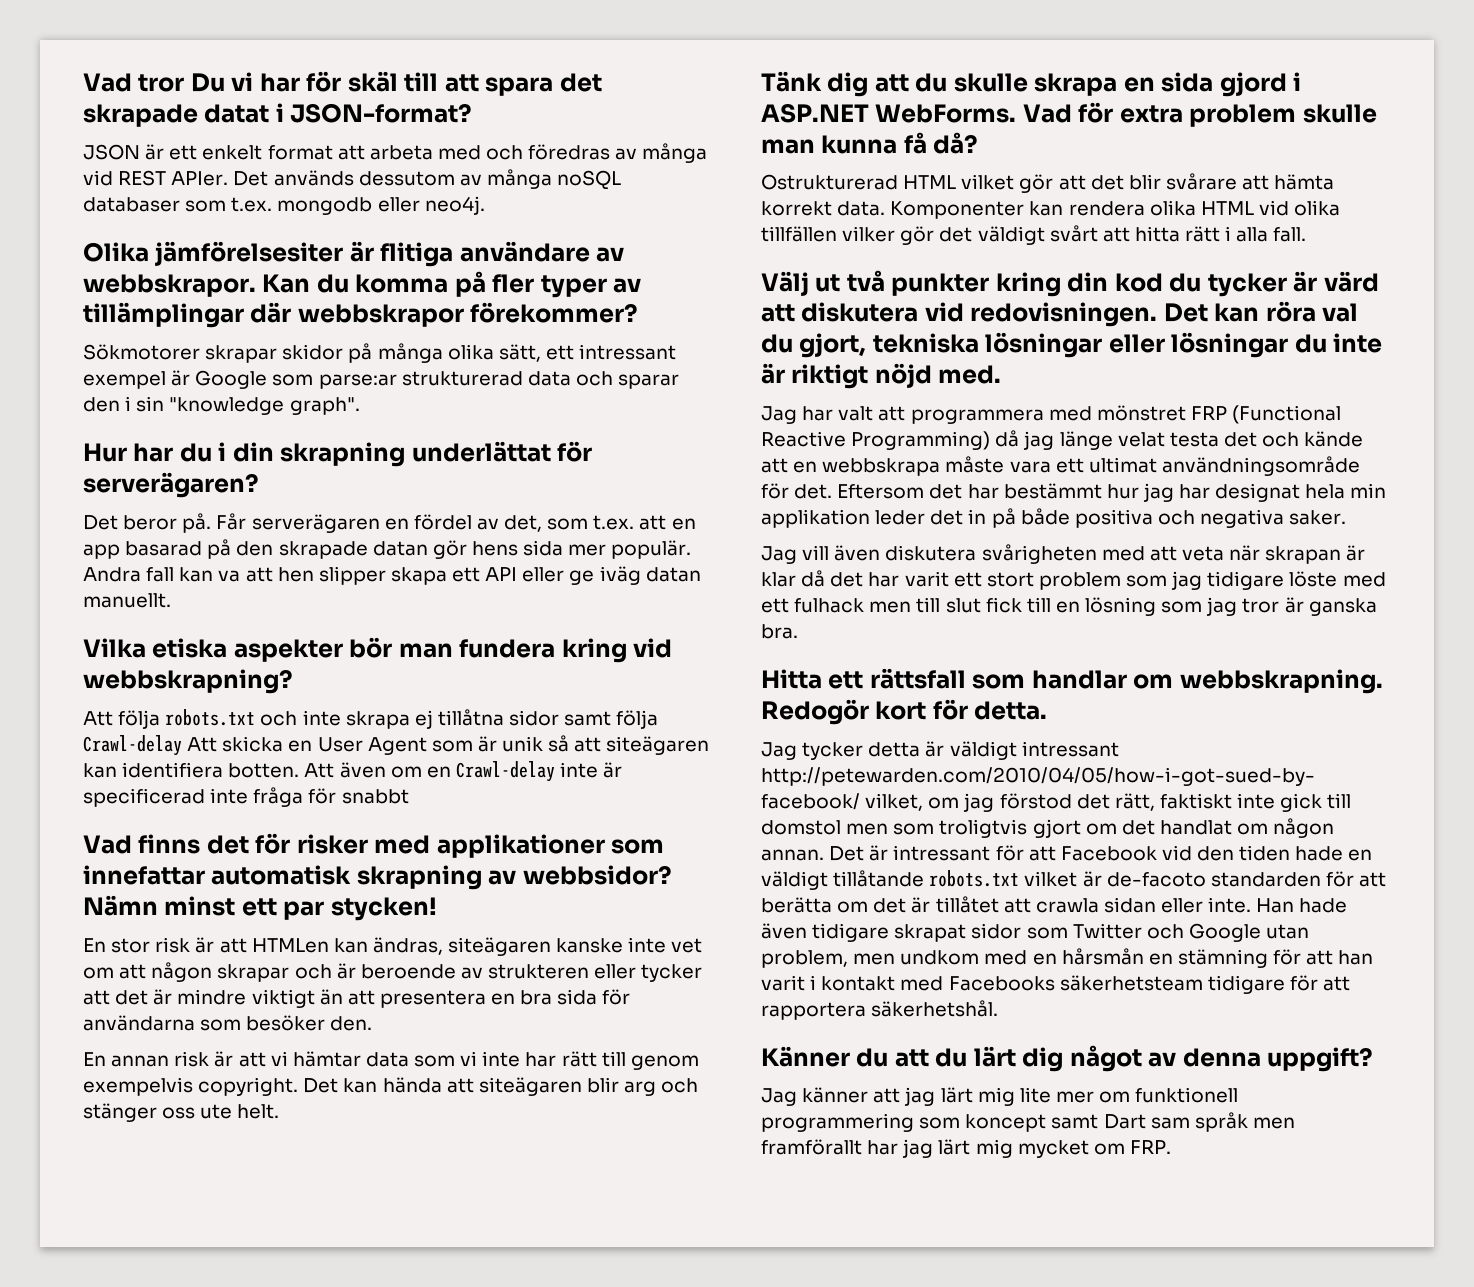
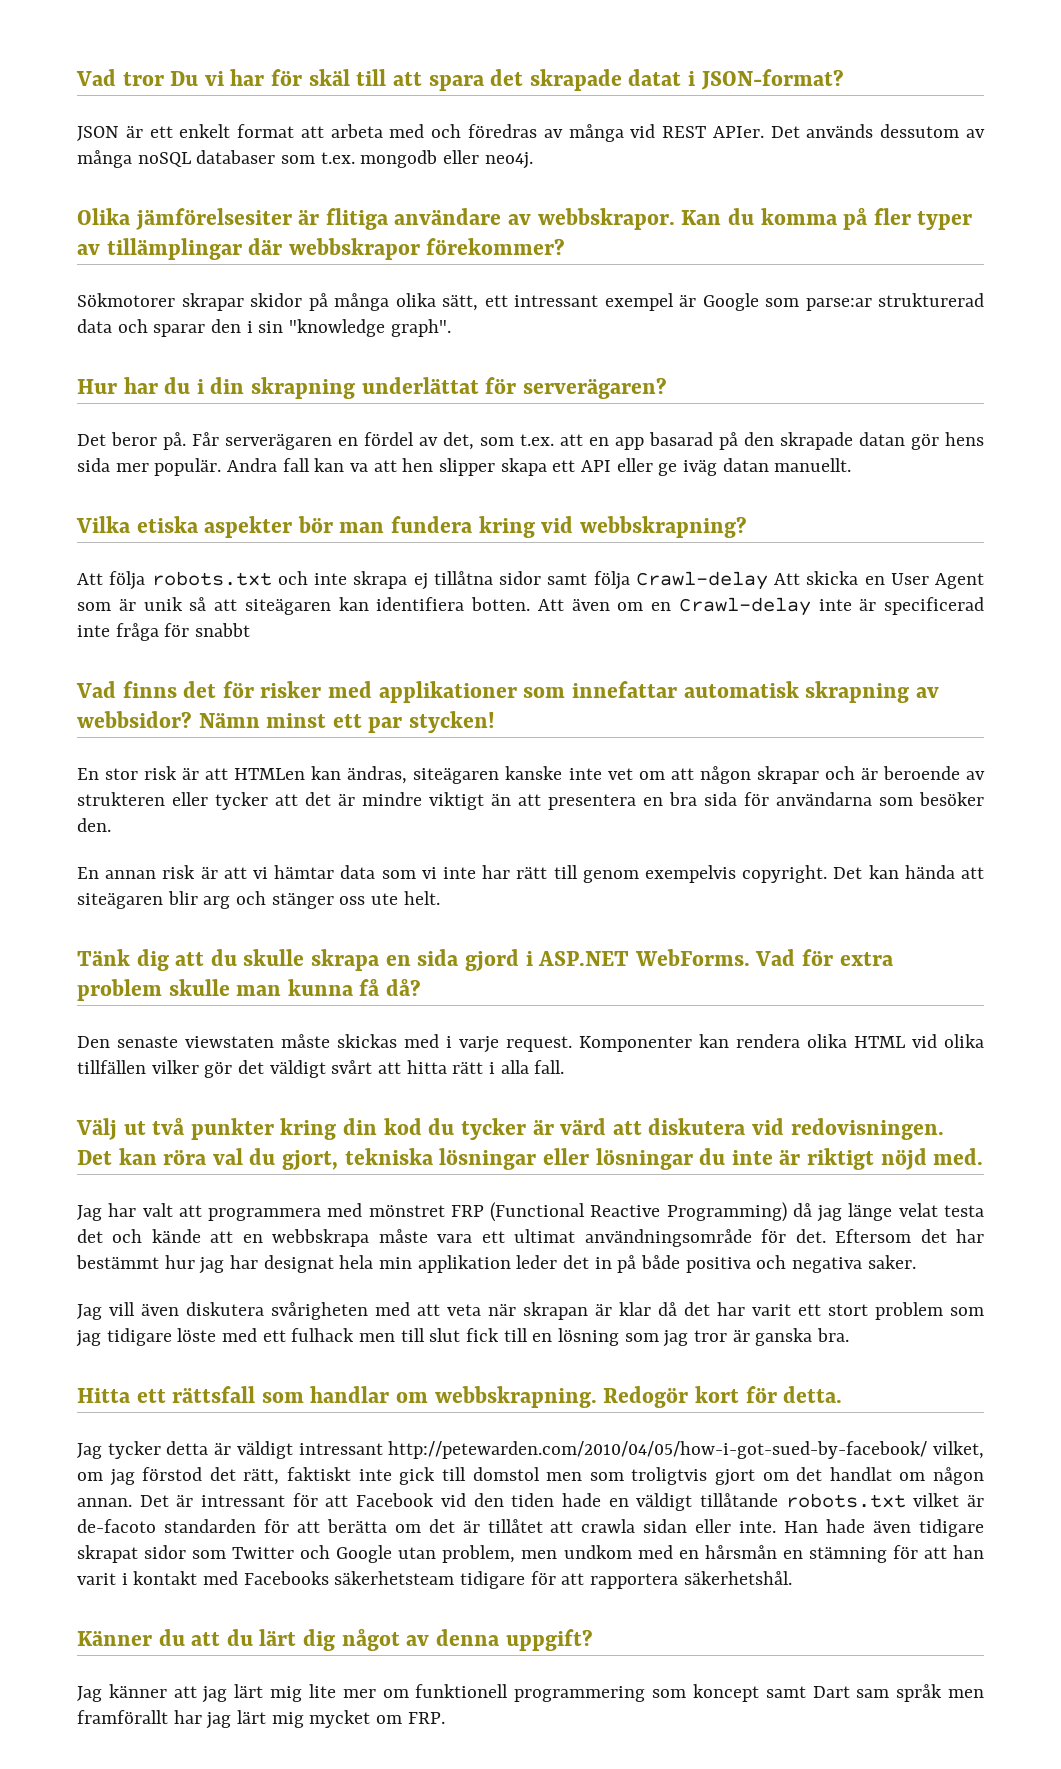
- Ostrukturerad HTML vilket gör att det blir svårare att hämta korrekt data.
+ Den senaste viewstaten måste skickas med i varje request.

